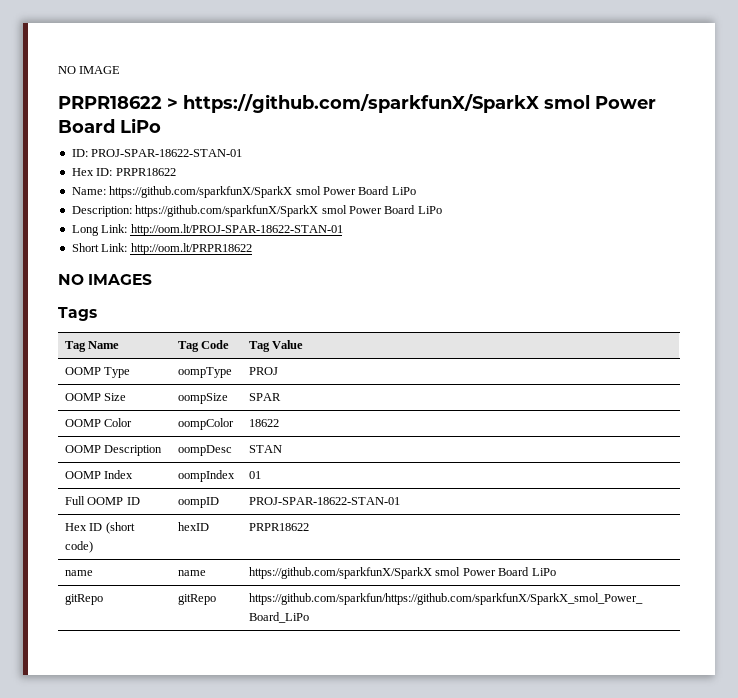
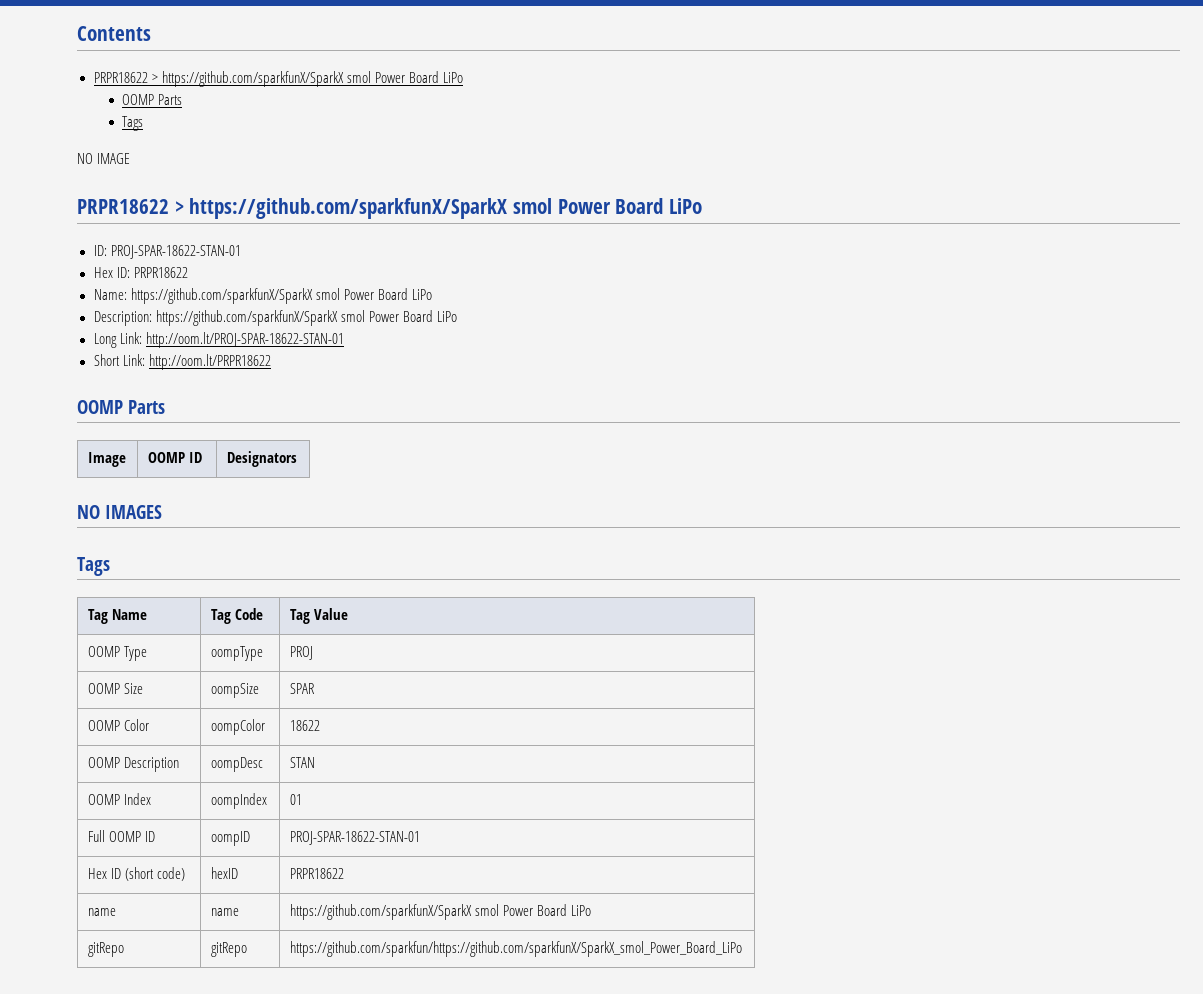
+ Contents
+ PRPR18622 > https://github.com/sparkfunX/SparkX smol Power Board LiPo
+ OOMP Parts
+ Tags
  Short Link: http://oom.lt/PRPR18622
+ OOMP Parts
+ Image | OOMP ID | Designators

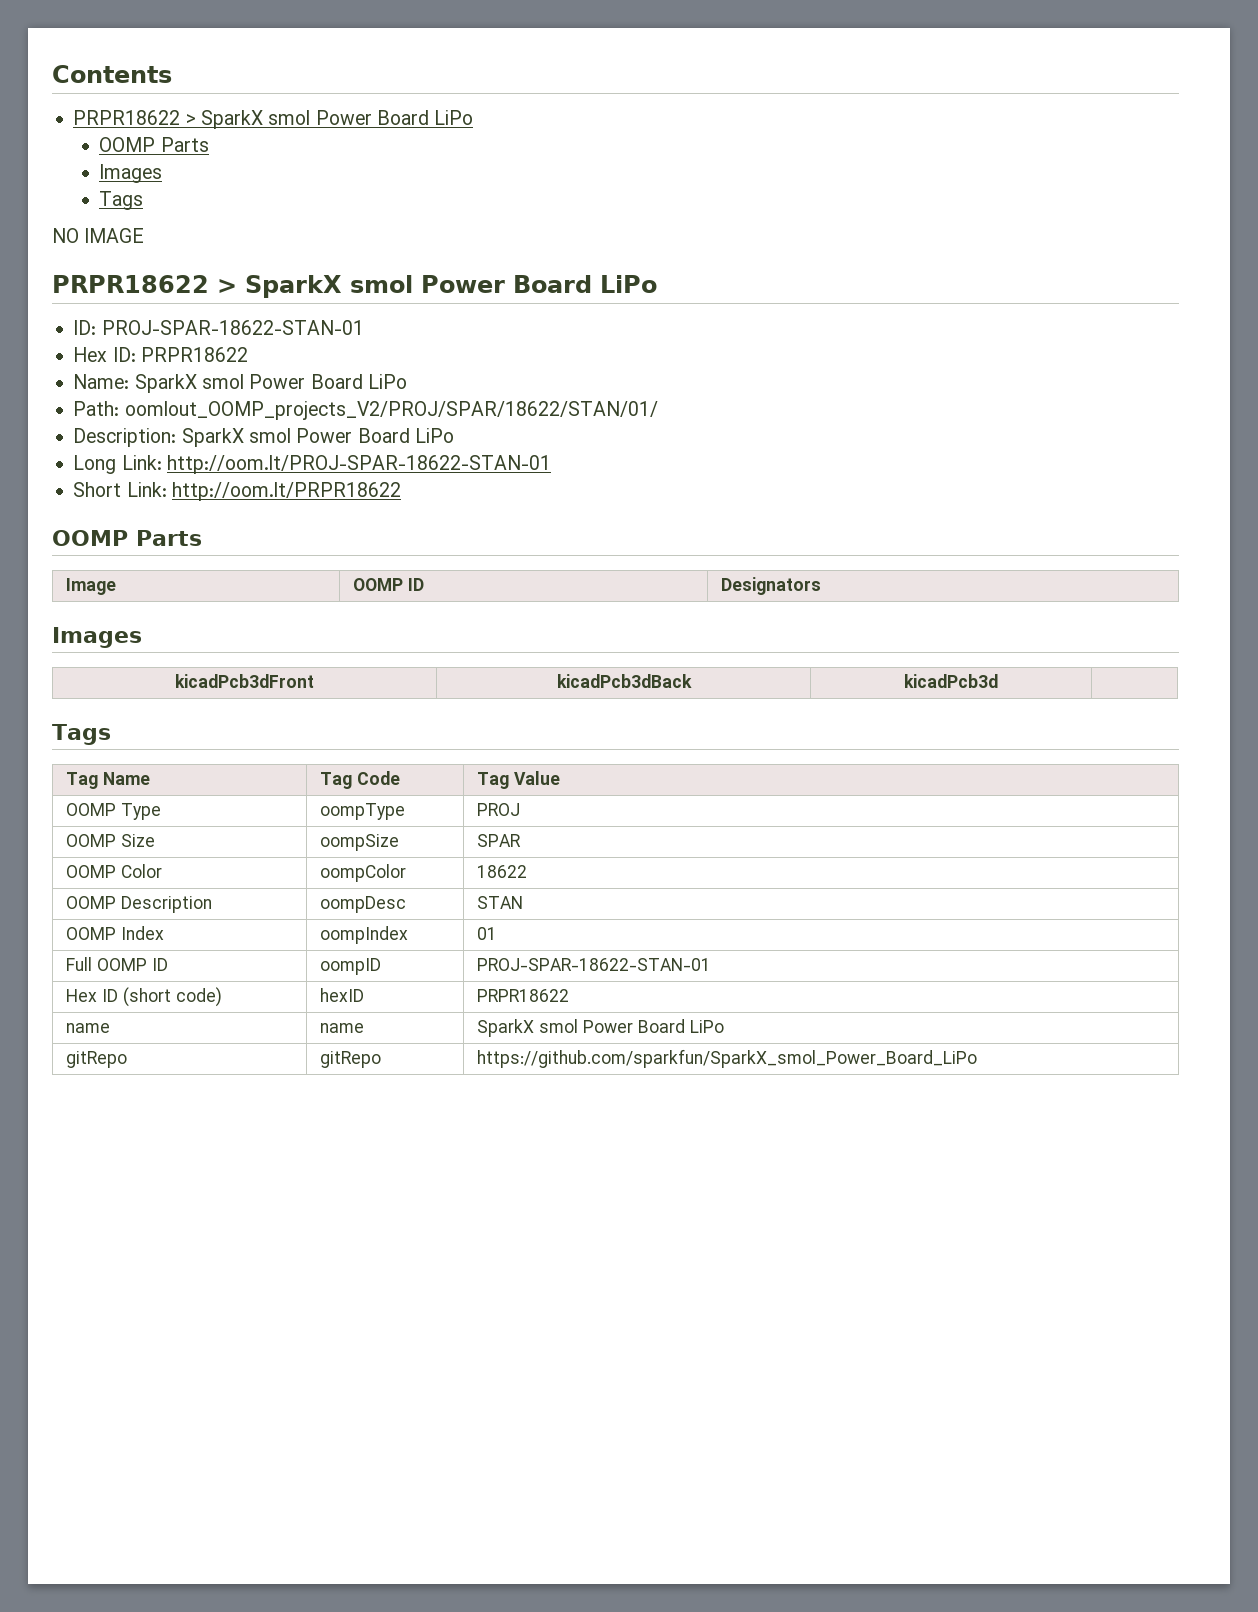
  Contents
- PRPR18622 > https://github.com/sparkfunX/SparkX smol Power Board LiPo
+ PRPR18622 > SparkX smol Power Board LiPo
  OOMP Parts
+ Images
  NO IMAGE
- PRPR18622 > https://github.com/sparkfunX/SparkX smol Power Board LiPo
+ PRPR18622 > SparkX smol Power Board LiPo
- Name: https://github.com/sparkfunX/SparkX smol Power Board LiPo
+ Name: SparkX smol Power Board LiPo
+ Path: oomlout_OOMP_projects_V2/PROJ/SPAR/18622/STAN/01/
- Description: https://github.com/sparkfunX/SparkX smol Power Board LiPo
+ Description: SparkX smol Power Board LiPo
  Image | OOMP ID | Designators
- NO IMAGES
+ Images
+ kicadPcb3dFront | kicadPcb3dBack | kicadPcb3d |
- name | name | https://github.com/sparkfunX/SparkX smol Power Board LiPo
+ name | name | SparkX smol Power Board LiPo
- gitRepo | gitRepo | https://github.com/sparkfun/https://github.com/sparkfunX/SparkX_smol_Power_Board_LiPo
+ gitRepo | gitRepo | https://github.com/sparkfun/SparkX_smol_Power_Board_LiPo

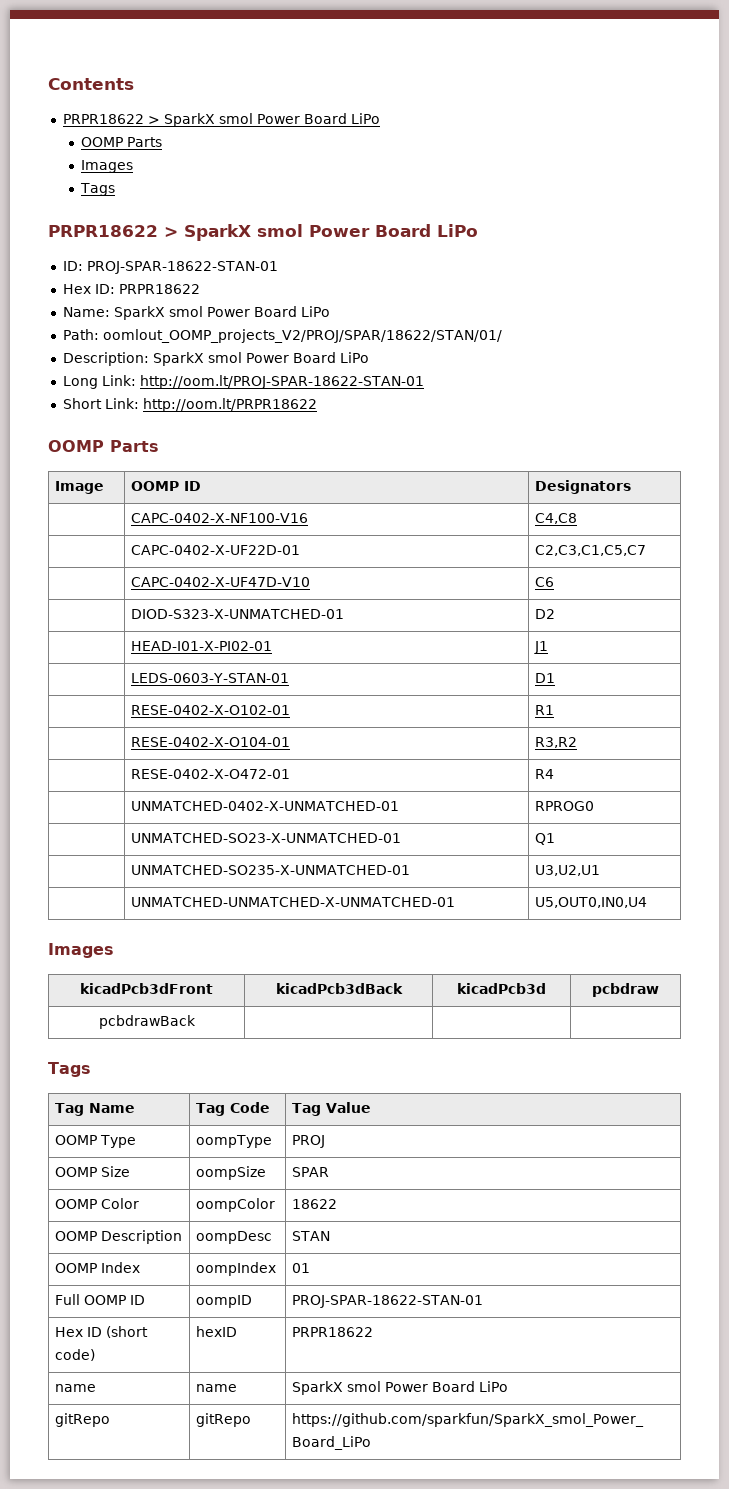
- NO IMAGE
+ | CAPC-0402-X-NF100-V16 | C4,C8
+ | CAPC-0402-X-UF22D-01 | C2,C3,C1,C5,C7
+ | CAPC-0402-X-UF47D-V10 | C6
+ | DIOD-S323-X-UNMATCHED-01 | D2
+ | HEAD-I01-X-PI02-01 | J1
+ | LEDS-0603-Y-STAN-01 | D1
+ | RESE-0402-X-O102-01 | R1
+ | RESE-0402-X-O104-01 | R3,R2
+ | RESE-0402-X-O472-01 | R4
+ | UNMATCHED-0402-X-UNMATCHED-01 | RPROG0
+ | UNMATCHED-SO23-X-UNMATCHED-01 | Q1
+ | UNMATCHED-SO235-X-UNMATCHED-01 | U3,U2,U1
+ | UNMATCHED-UNMATCHED-X-UNMATCHED-01 | U5,OUT0,IN0,U4
- kicadPcb3dFront | kicadPcb3dBack | kicadPcb3d |
+ kicadPcb3dFront | kicadPcb3dBack | kicadPcb3d | pcbdraw
+ pcbdrawBack | | |

